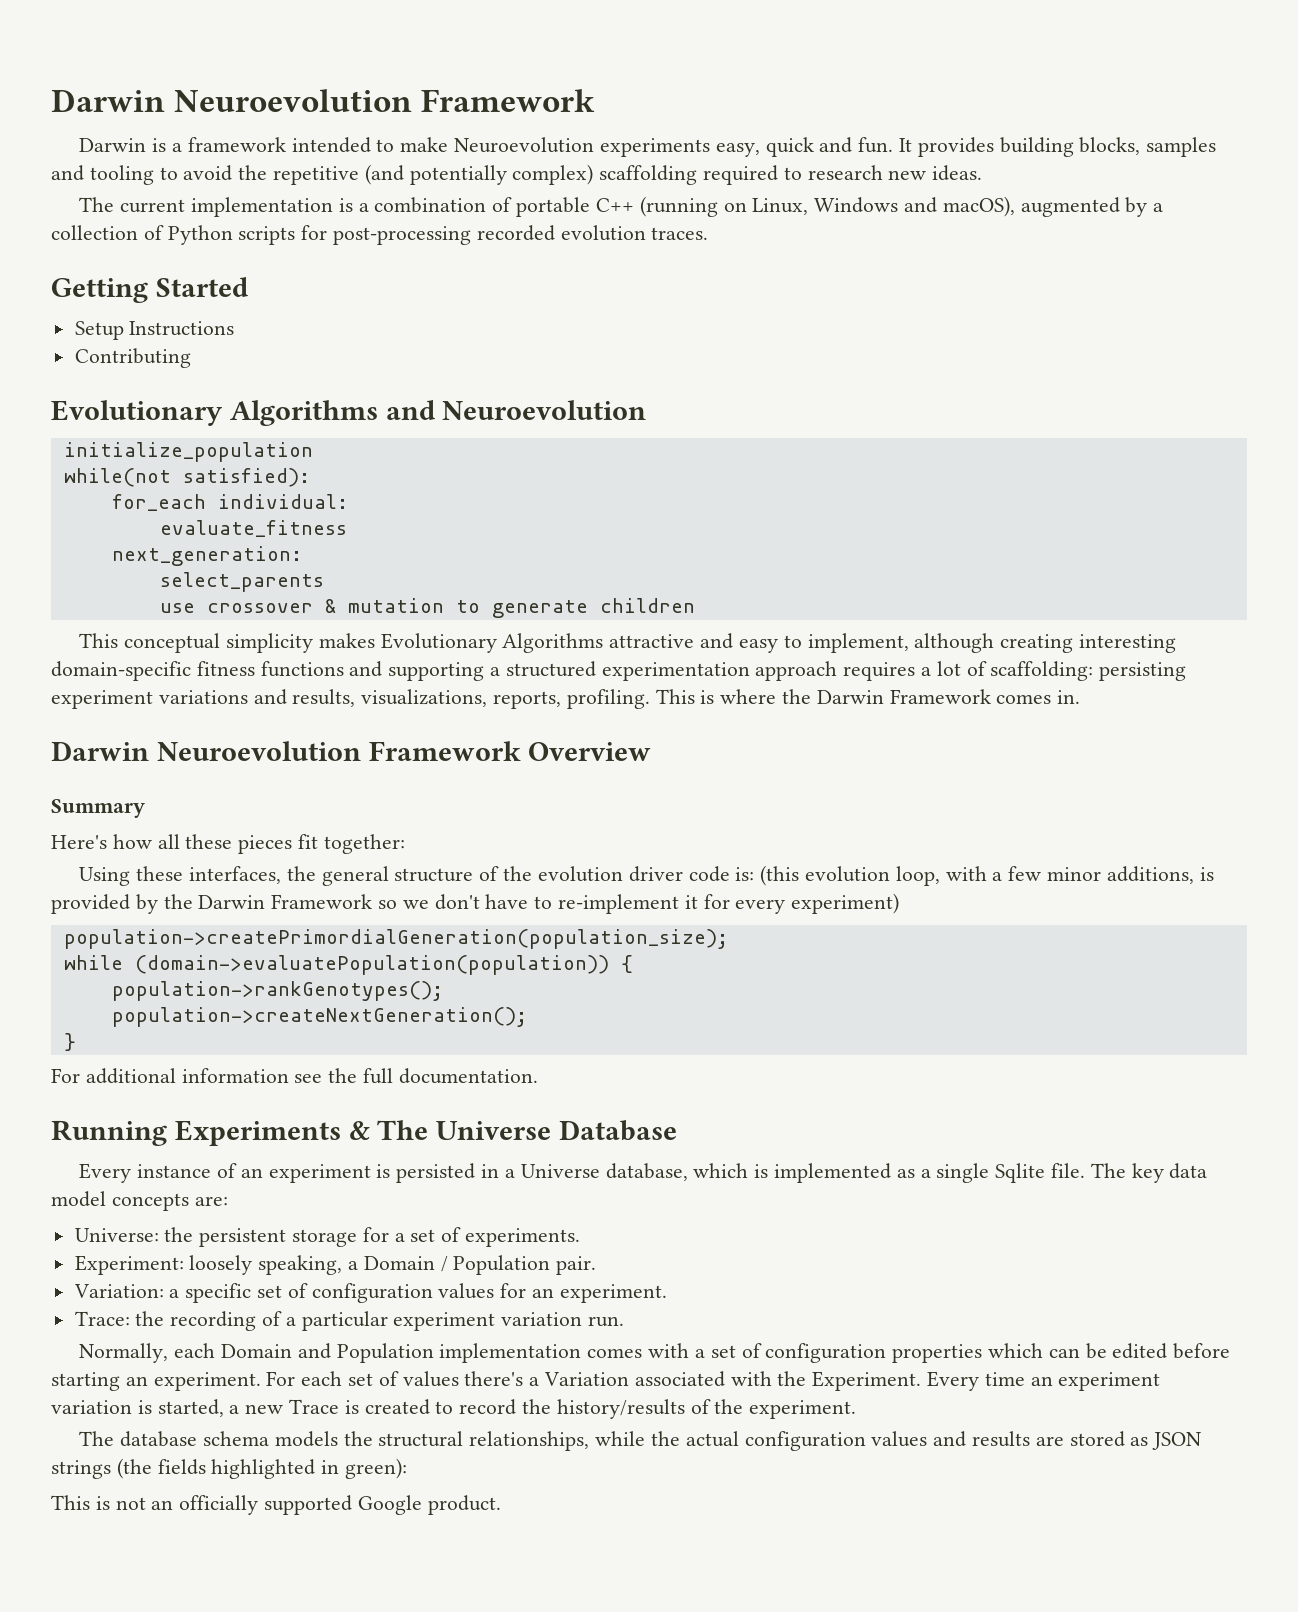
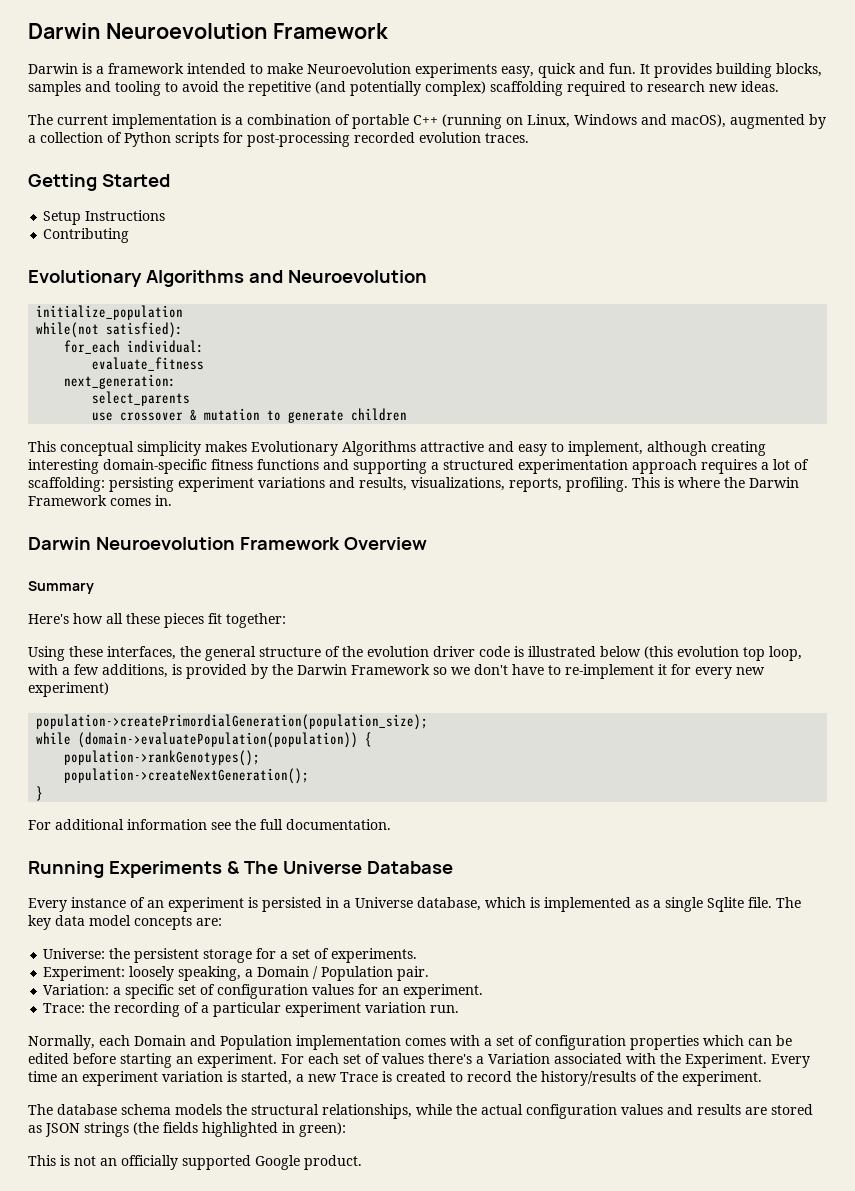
- Using these interfaces, the general structure of the evolution driver code is: (this evolution loop, with a few minor additions, is provided by the Darwin Framework so we don't have to re-implement it for every experiment)
+ Using these interfaces, the general structure of the evolution driver code is illustrated below (this evolution top loop, with a few additions, is provided by the Darwin Framework so we don't have to re-implement it for every new experiment)

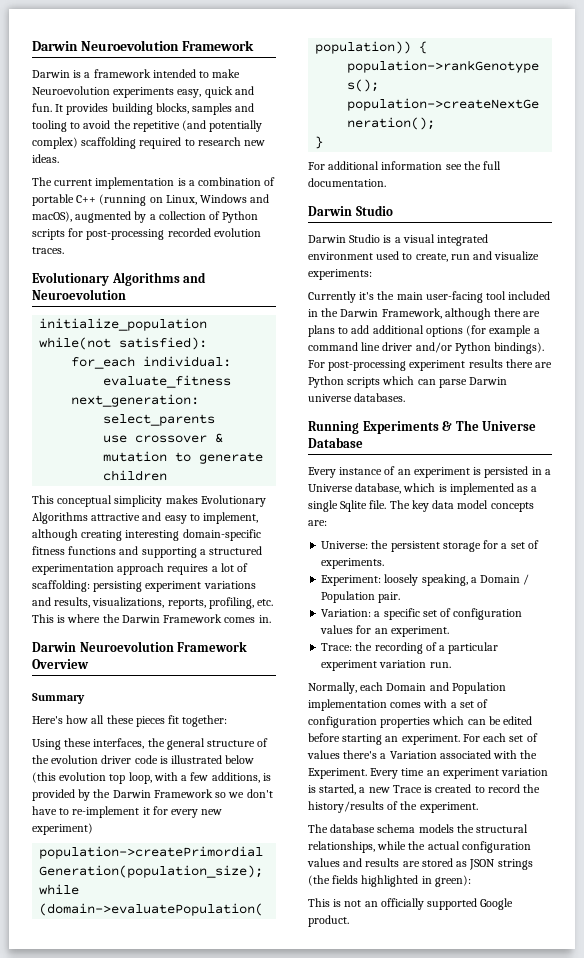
- Getting Started
- Setup Instructions
- Contributing
- This conceptual simplicity makes Evolutionary Algorithms attractive and easy to implement, although creating interesting domain-specific fitness functions and supporting a structured experimentation approach requires a lot of scaffolding: persisting experiment variations and results, visualizations, reports, profiling. This is where the Darwin Framework comes in.
+ This conceptual simplicity makes Evolutionary Algorithms attractive and easy to implement, although creating interesting domain-specific fitness functions and supporting a structured experimentation approach requires a lot of scaffolding: persisting experiment variations and results, visualizations, reports, profiling, etc. This is where the Darwin Framework comes in.
  For additional information see the full documentation.
+ Darwin Studio
+ Darwin Studio is a visual integrated environment used to create, run and visualize experiments:
+ Currently it's the main user-facing tool included in the Darwin Framework, although there are plans to add additional options (for example a command line driver and/or Python bindings). For post-processing experiment results there are Python scripts which can parse Darwin universe databases.

